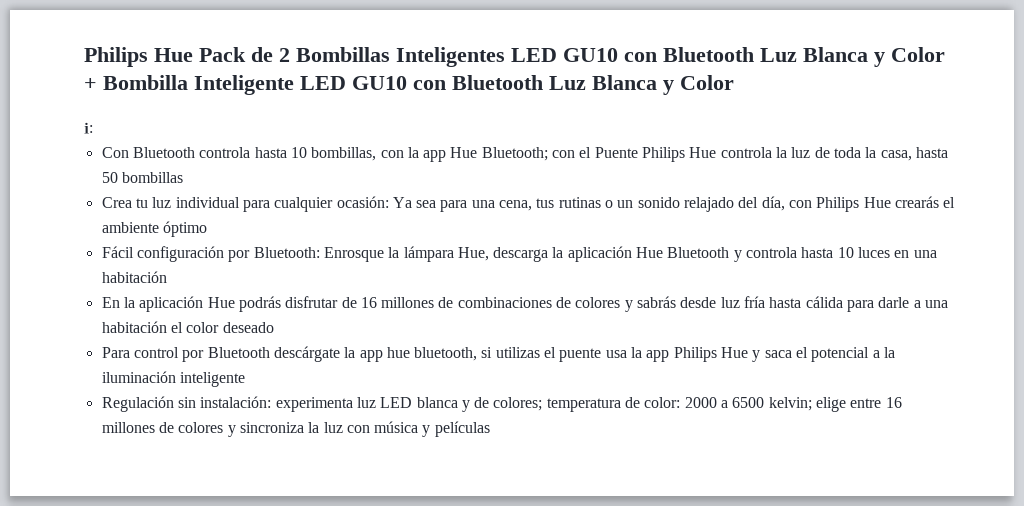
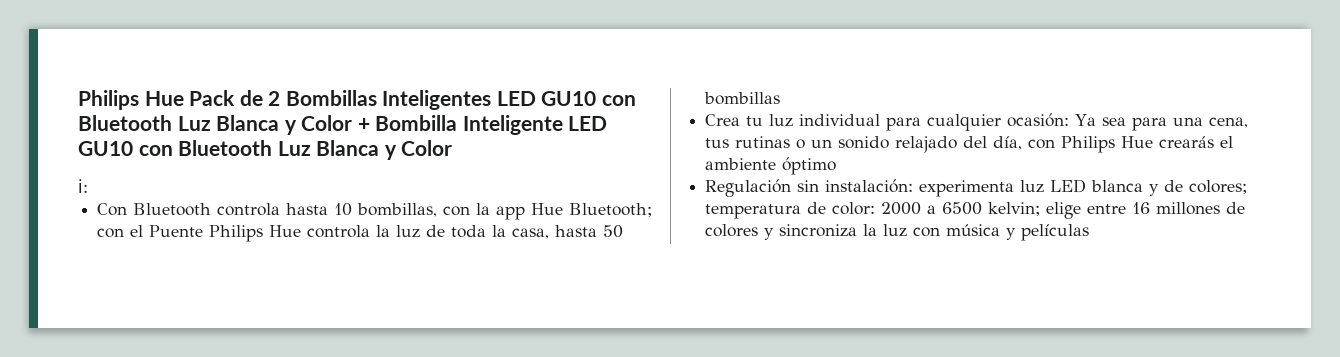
- Fácil configuración por Bluetooth: Enrosque la lámpara Hue, descarga la aplicación Hue Bluetooth y controla hasta 10 luces en una habitación
- En la aplicación Hue podrás disfrutar de 16 millones de combinaciones de colores y sabrás desde luz fría hasta cálida para darle a una habitación el color deseado
- Para control por Bluetooth descárgate la app hue bluetooth, si utilizas el puente usa la app Philips Hue y saca el potencial a la iluminación inteligente

